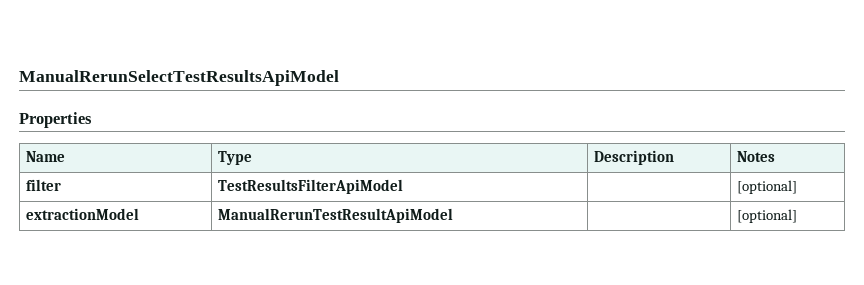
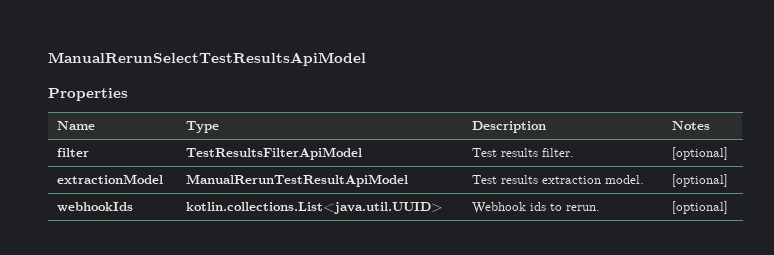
- filter | TestResultsFilterApiModel | | [optional]
+ filter | TestResultsFilterApiModel | Test results filter. | [optional]
- extractionModel | ManualRerunTestResultApiModel | | [optional]
+ extractionModel | ManualRerunTestResultApiModel | Test results extraction model. | [optional]
+ webhookIds | kotlin.collections.List<java.util.UUID> | Webhook ids to rerun. | [optional]

